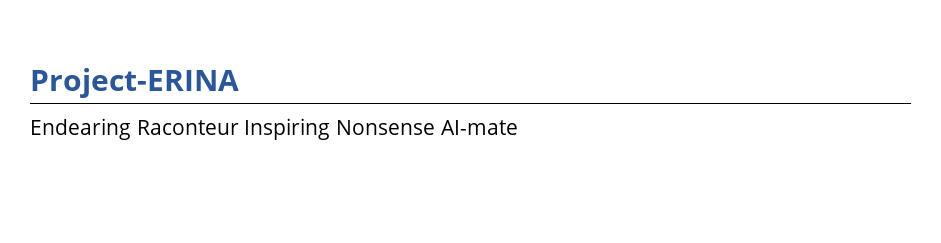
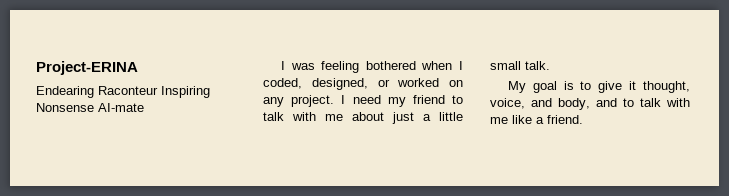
+ I was feeling bothered when I coded, designed, or worked on any project. I need my friend to talk with me about just a little small talk.
+ My goal is to give it thought, voice, and body, and to talk with me like a friend.

